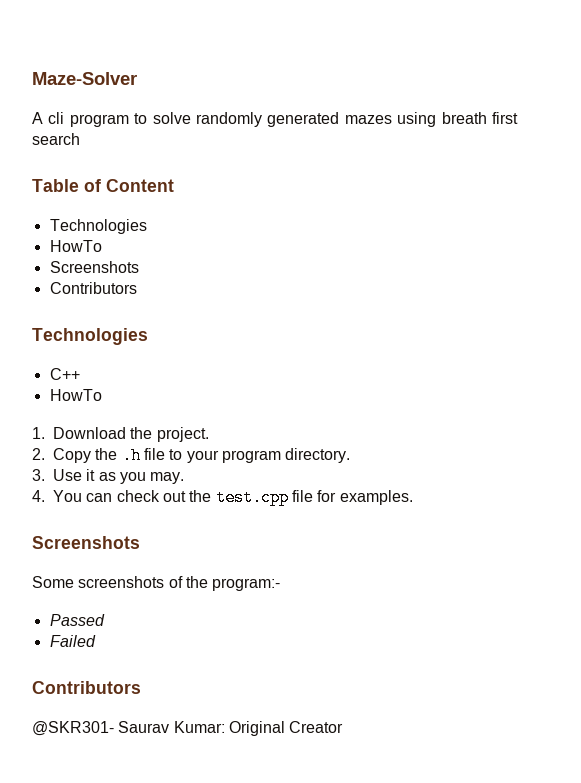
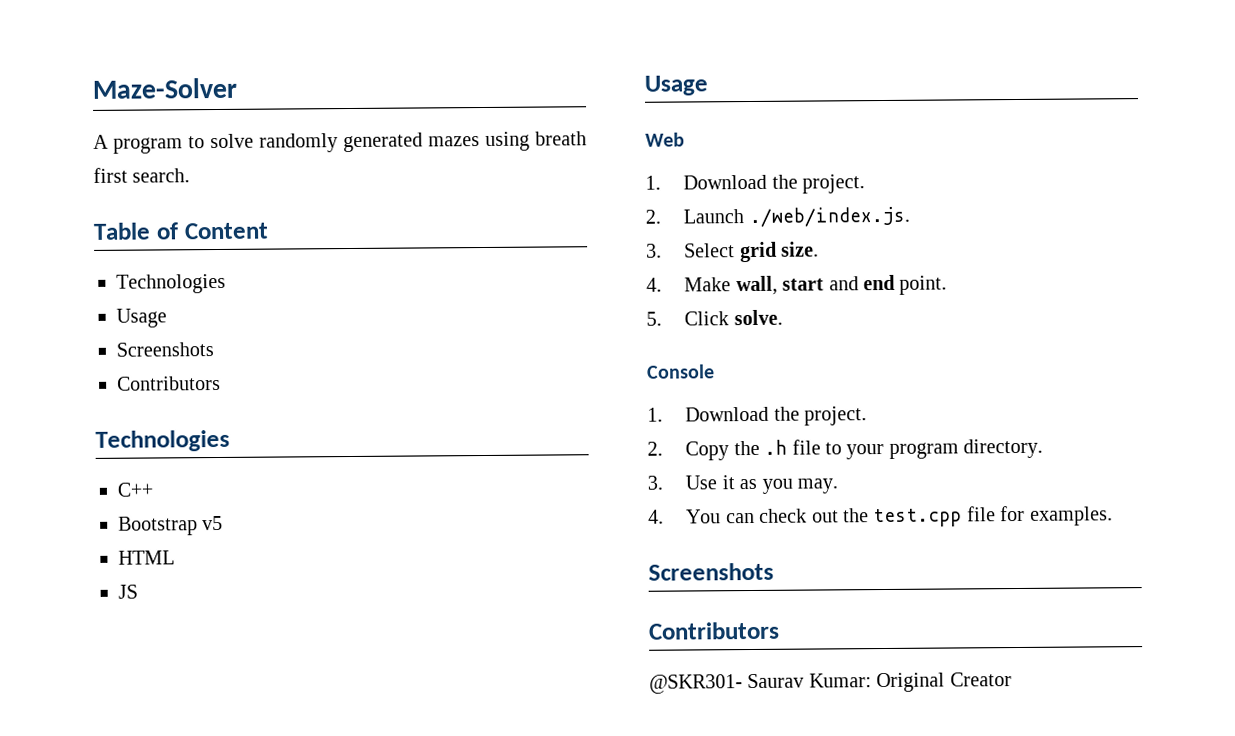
- A cli program to solve randomly generated mazes using breath first search
+ A program to solve randomly generated mazes using breath first search.
  Table of Content
  Technologies
- HowTo
+ Usage
  C++
- HowTo
+ Bootstrap v5
+ HTML
+ JS
+ Usage
+ Web
+ 1. Download the project.
+ 2. Launch ./web/index.js.
+ 3. Select grid size.
+ 4. Make wall, start and end point.
+ 5. Click solve.
+ Console
- Some screenshots of the program:-
- Passed
- Failed

